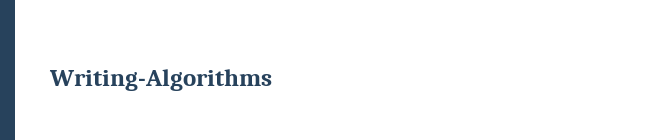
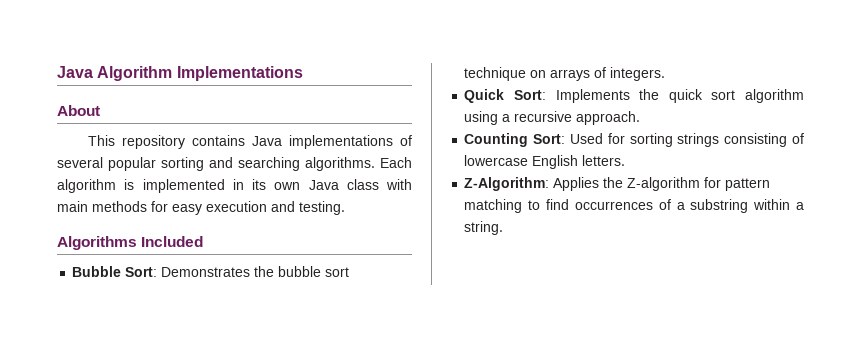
- Writing-Algorithms
+ Java Algorithm Implementations
+ About
+ This repository contains Java implementations of several popular sorting and searching algorithms. Each algorithm is implemented in its own Java class with main methods for easy execution and testing.
+ Algorithms Included
+ Bubble Sort: Demonstrates the bubble sort technique on arrays of integers.
+ Quick Sort: Implements the quick sort algorithm using a recursive approach.
+ Counting Sort: Used for sorting strings consisting of lowercase English letters.
+ Z-Algorithm: Applies the Z-algorithm for pattern matching to find occurrences of a substring within a string.

